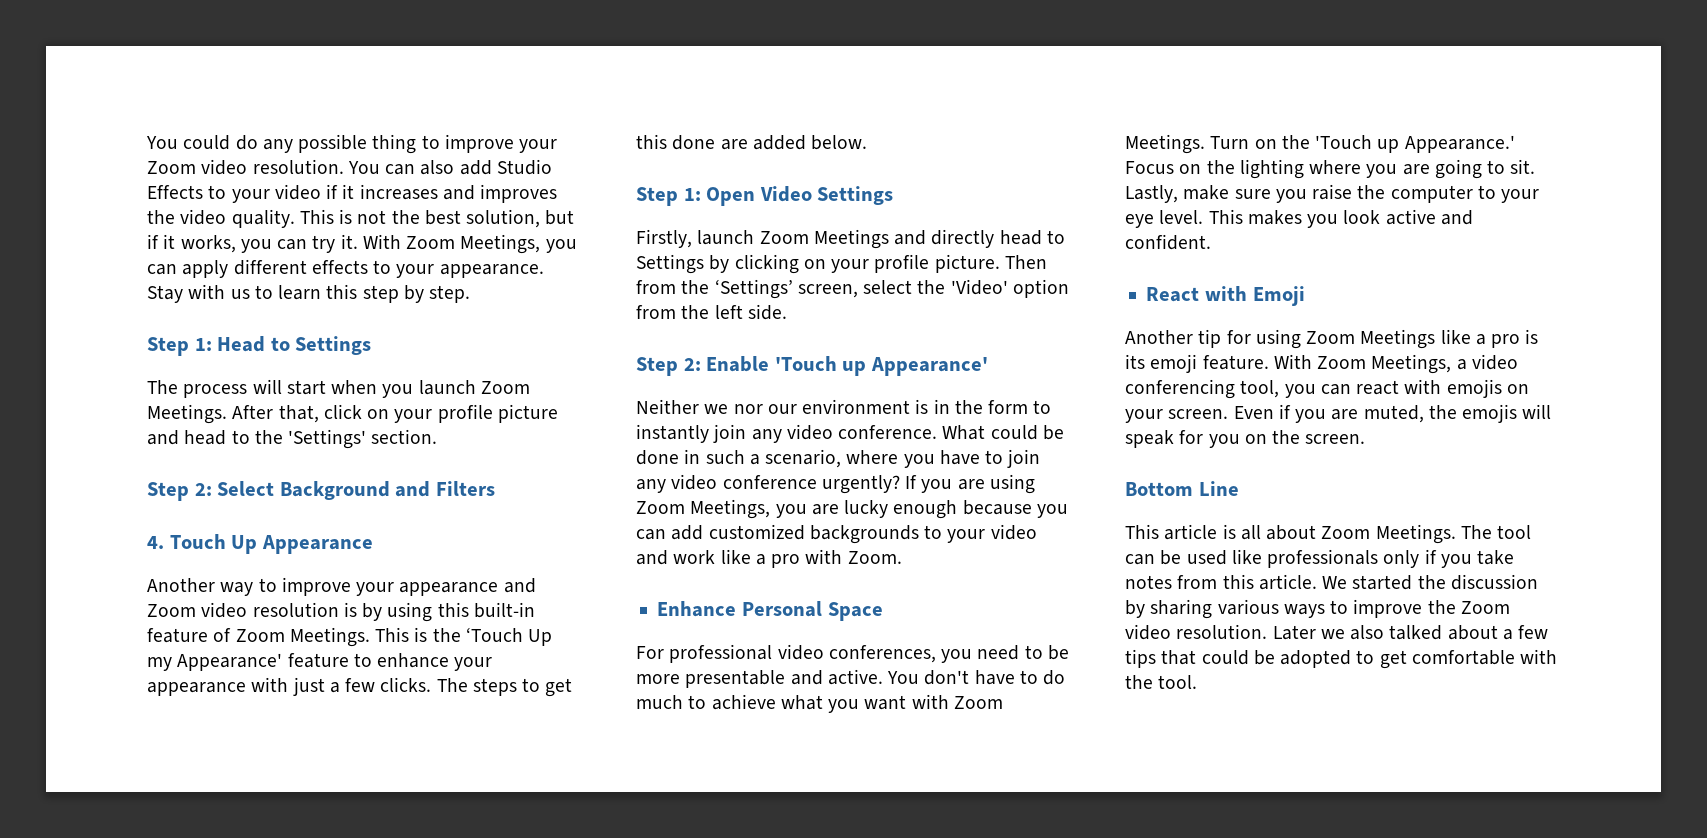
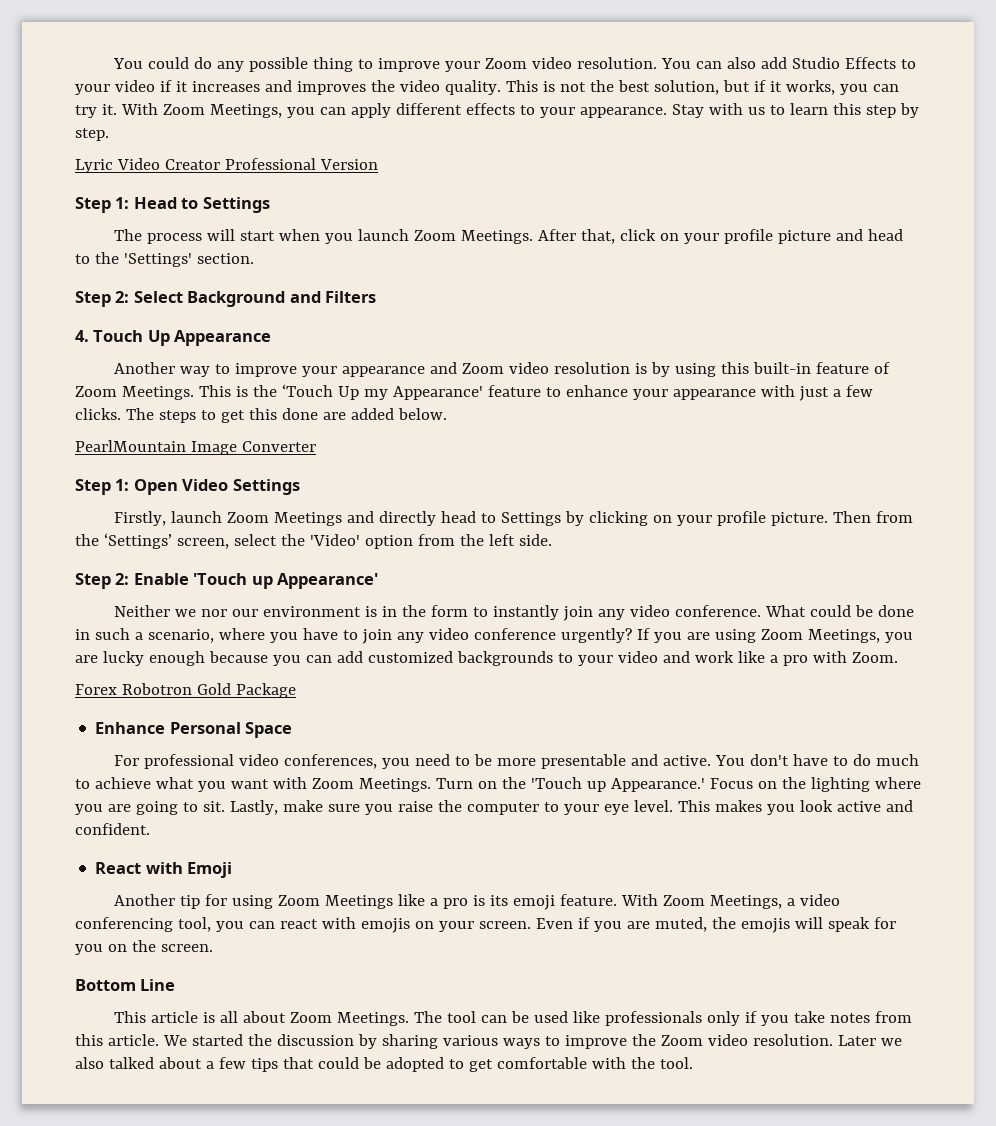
+ Lyric Video Creator Professional Version
+ PearlMountain Image Converter
+ Forex Robotron Gold Package

